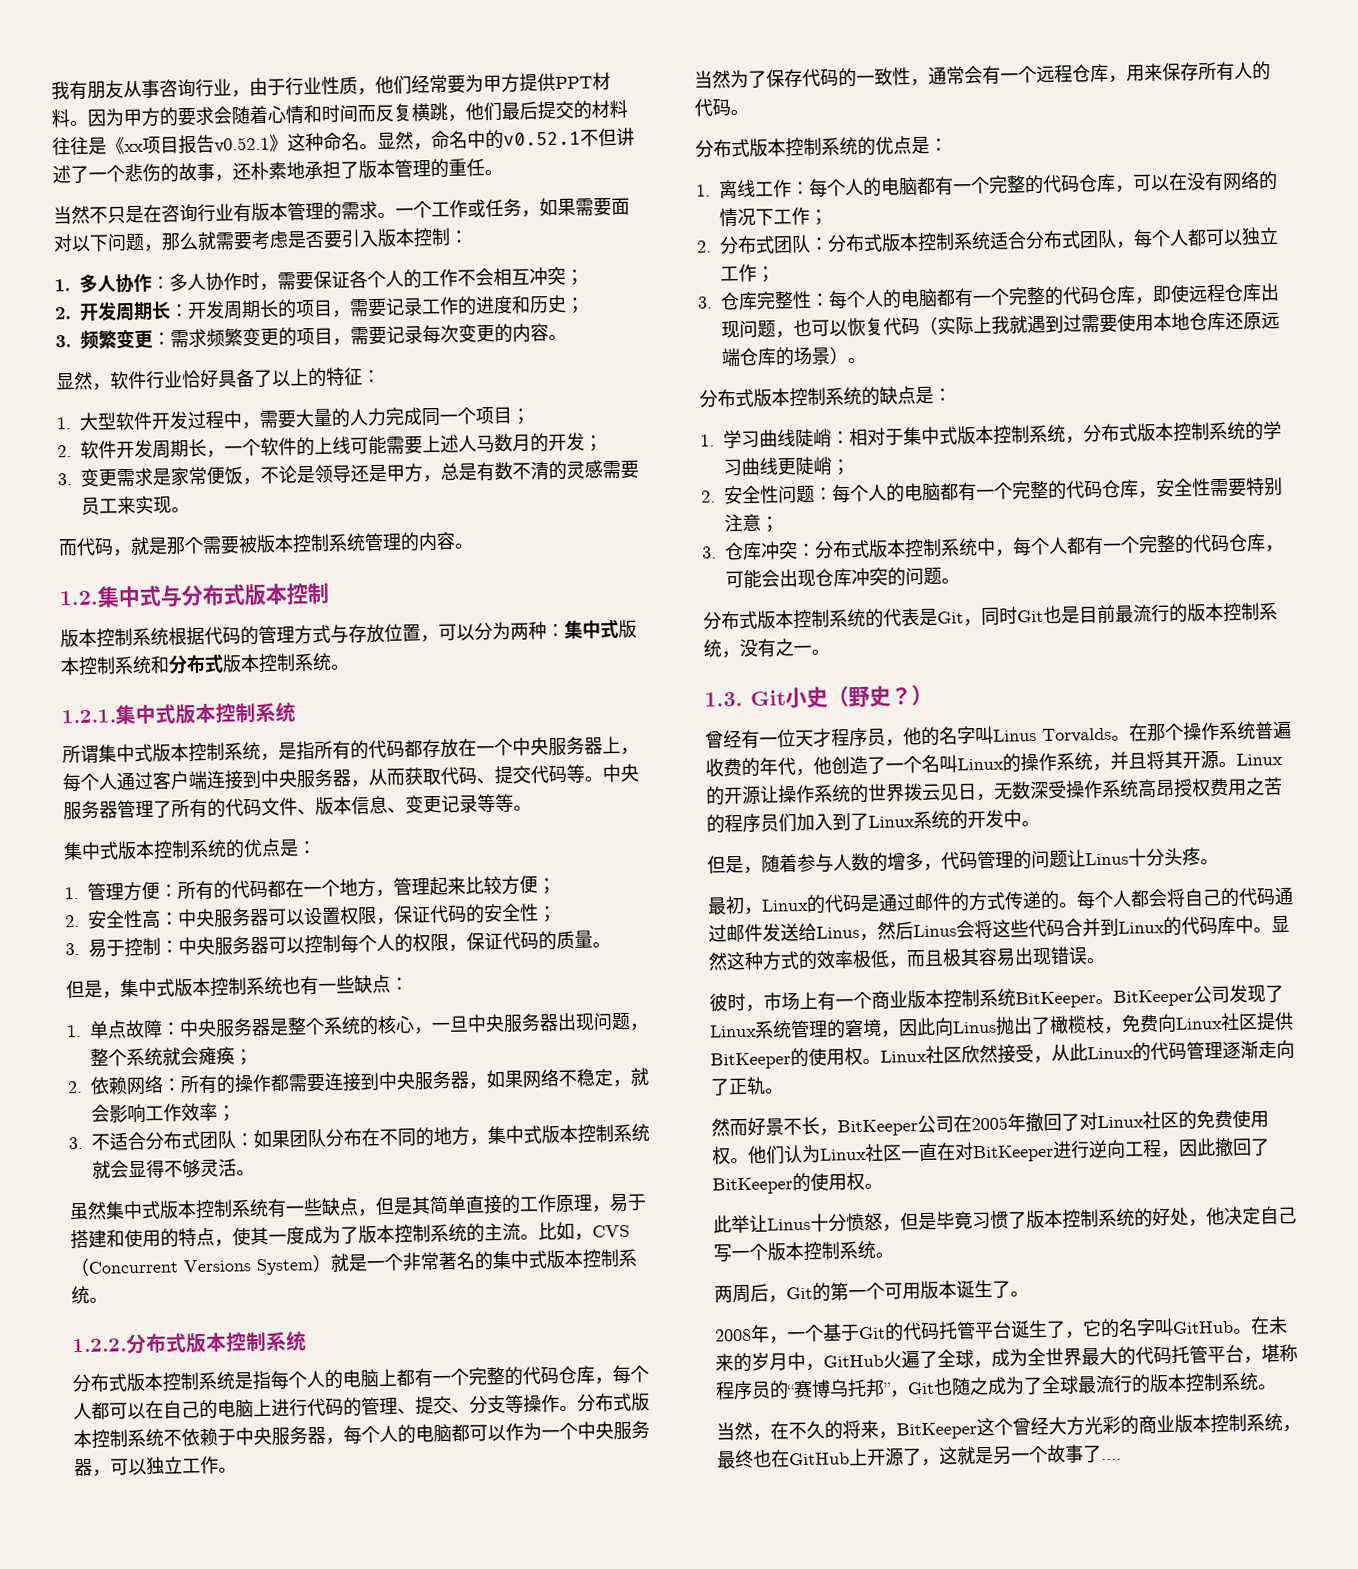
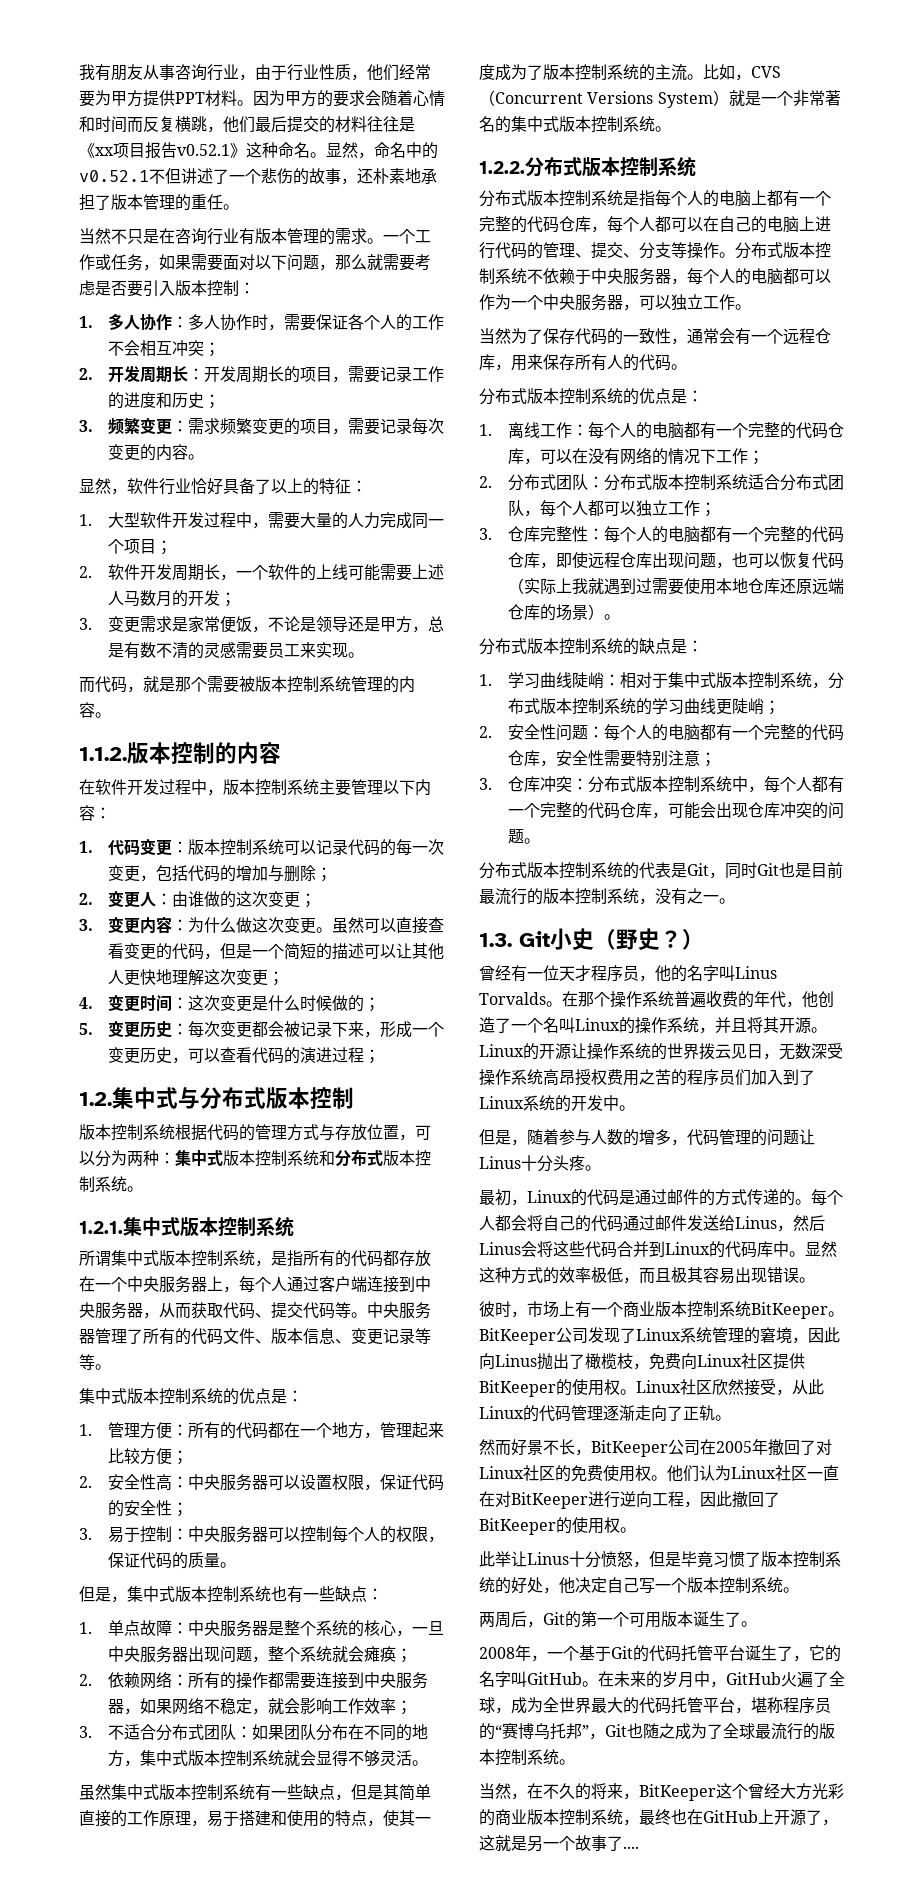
+ 1.1.2.版本控制的内容
+ 在软件开发过程中，版本控制系统主要管理以下内容：
+ 1.代码变更：版本控制系统可以记录代码的每一次变更，包括代码的增加与删除；
+ 2.变更人：由谁做的这次变更；
+ 3.变更内容：为什么做这次变更。虽然可以直接查看变更的代码，但是一个简短的描述可以让其他人更快地理解这次变更；
+ 4.变更时间：这次变更是什么时候做的；
+ 5.变更历史：每次变更都会被记录下来，形成一个变更历史，可以查看代码的演进过程；

